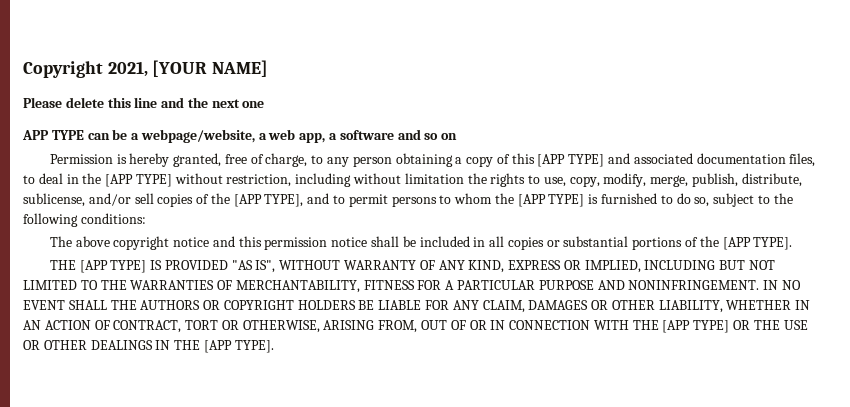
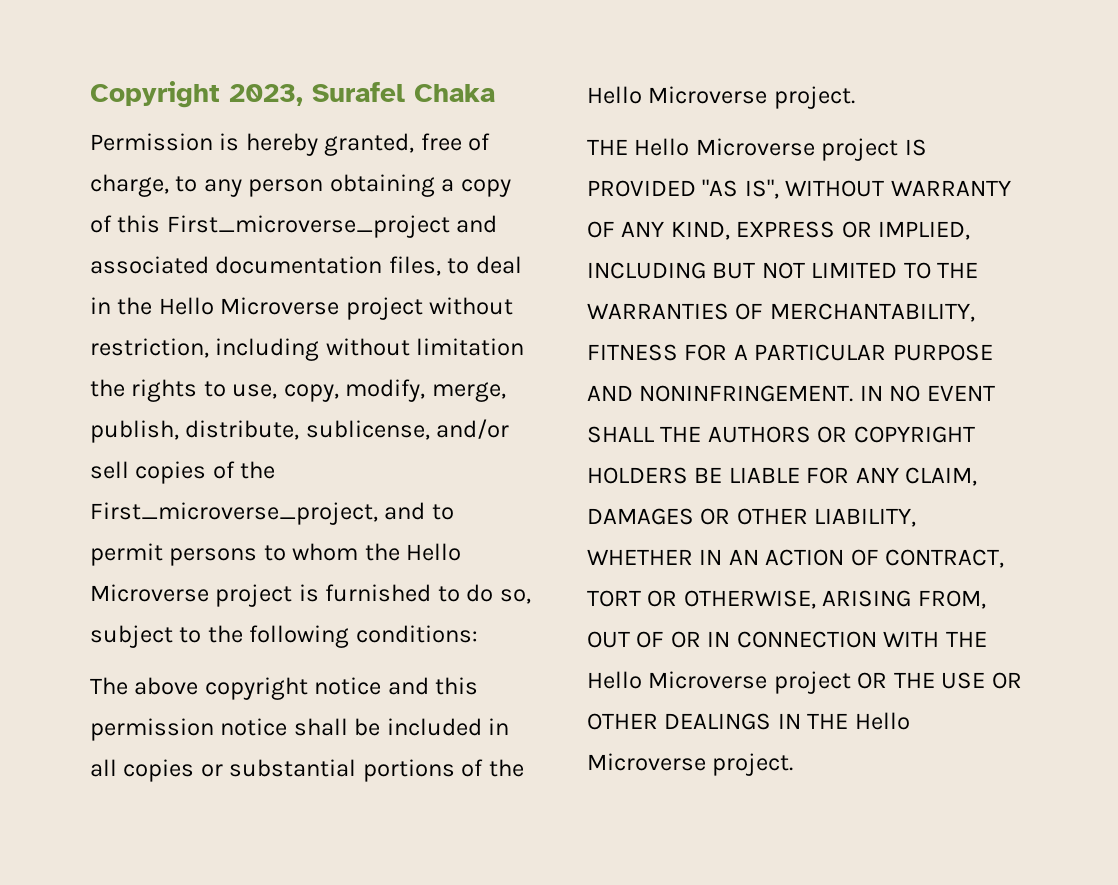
- Copyright 2021, [YOUR NAME]
- Please delete this line and the next one
- APP TYPE can be a webpage/website, a web app, a software and so on
+ Copyright 2023, Surafel Chaka
- Permission is hereby granted, free of charge, to any person obtaining a copy of this [APP TYPE] and associated documentation files, to deal in the [APP TYPE] without restriction, including without limitation the rights to use, copy, modify, merge, publish, distribute, sublicense, and/or sell copies of the [APP TYPE], and to permit persons to whom the [APP TYPE] is furnished to do so, subject to the following conditions:
+ Permission is hereby granted, free of charge, to any person obtaining a copy of this First_microverse_project and associated documentation files, to deal in the Hello Microverse project without restriction, including without limitation the rights to use, copy, modify, merge, publish, distribute, sublicense, and/or sell copies of the First_microverse_project, and to permit persons to whom the Hello Microverse project is furnished to do so, subject to the following conditions:
- The above copyright notice and this permission notice shall be included in all copies or substantial portions of the [APP TYPE].
- THE [APP TYPE] IS PROVIDED "AS IS", WITHOUT WARRANTY OF ANY KIND, EXPRESS OR IMPLIED, INCLUDING BUT NOT LIMITED TO THE WARRANTIES OF MERCHANTABILITY, FITNESS FOR A PARTICULAR PURPOSE AND NONINFRINGEMENT.
+ The above copyright notice and this permission notice shall be included in all copies or substantial portions of the Hello Microverse project.
+ THE Hello Microverse project IS PROVIDED "AS IS", WITHOUT WARRANTY OF ANY KIND, EXPRESS OR IMPLIED, INCLUDING BUT NOT LIMITED TO THE WARRANTIES OF MERCHANTABILITY, FITNESS FOR A PARTICULAR PURPOSE AND NONINFRINGEMENT.
- IN NO EVENT SHALL THE AUTHORS OR COPYRIGHT HOLDERS BE LIABLE FOR ANY CLAIM, DAMAGES OR OTHER LIABILITY, WHETHER IN AN ACTION OF CONTRACT, TORT OR OTHERWISE, ARISING FROM, OUT OF OR IN CONNECTION WITH THE [APP TYPE] OR THE USE OR OTHER DEALINGS IN THE [APP TYPE].
+ IN NO EVENT SHALL THE AUTHORS OR COPYRIGHT HOLDERS BE LIABLE FOR ANY CLAIM, DAMAGES OR OTHER LIABILITY, WHETHER IN AN ACTION OF CONTRACT, TORT OR OTHERWISE, ARISING FROM, OUT OF OR IN CONNECTION WITH THE Hello Microverse project OR THE USE OR OTHER DEALINGS IN THE Hello Microverse project.

